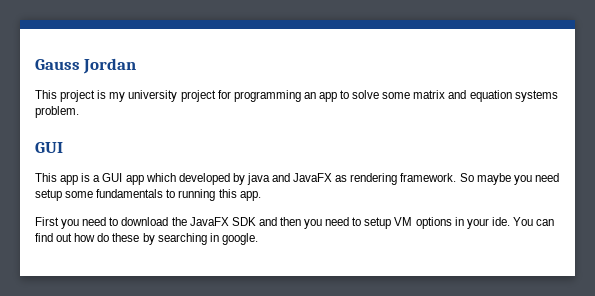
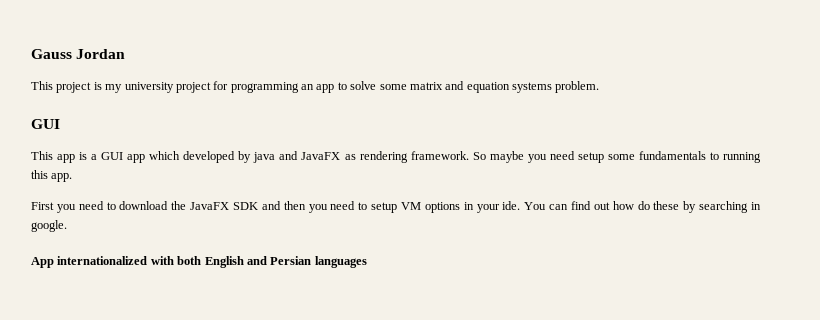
+ App internationalized with both English and Persian languages

